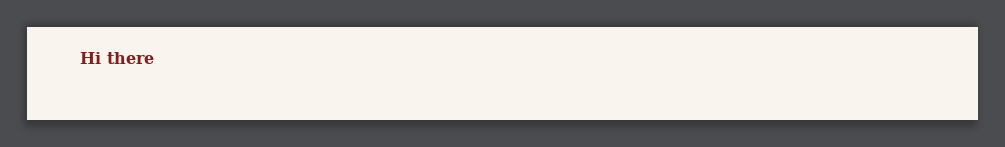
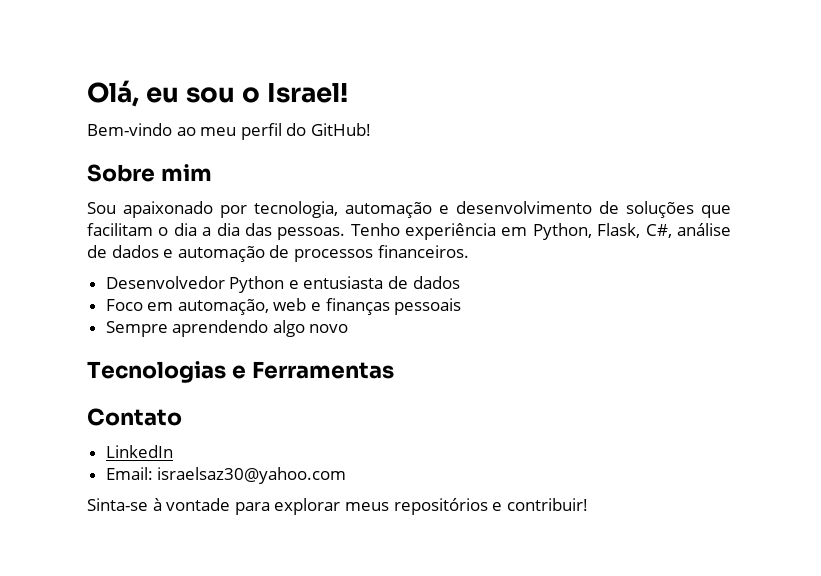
- Hi there
+ Olá, eu sou o Israel!
+ Bem-vindo ao meu perfil do GitHub!
+ Sobre mim
+ Sou apaixonado por tecnologia, automação e desenvolvimento de soluções que facilitam o dia a dia das pessoas. Tenho experiência em Python, Flask, C#, análise de dados e automação de processos financeiros.
+ Desenvolvedor Python e entusiasta de dados
+ Foco em automação, web e finanças pessoais
+ Sempre aprendendo algo novo
+ Tecnologias e Ferramentas
+ Contato
+ LinkedIn
+ Email: israelsaz30@yahoo.com
+ Sinta-se à vontade para explorar meus repositórios e contribuir!

